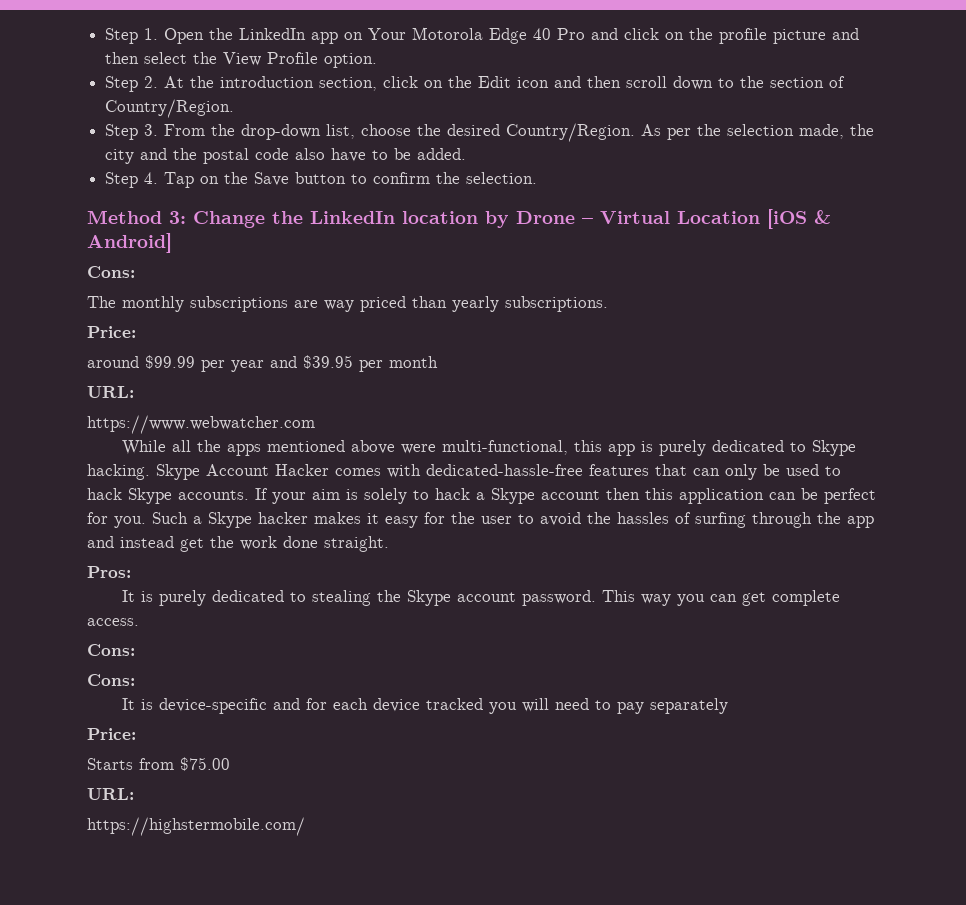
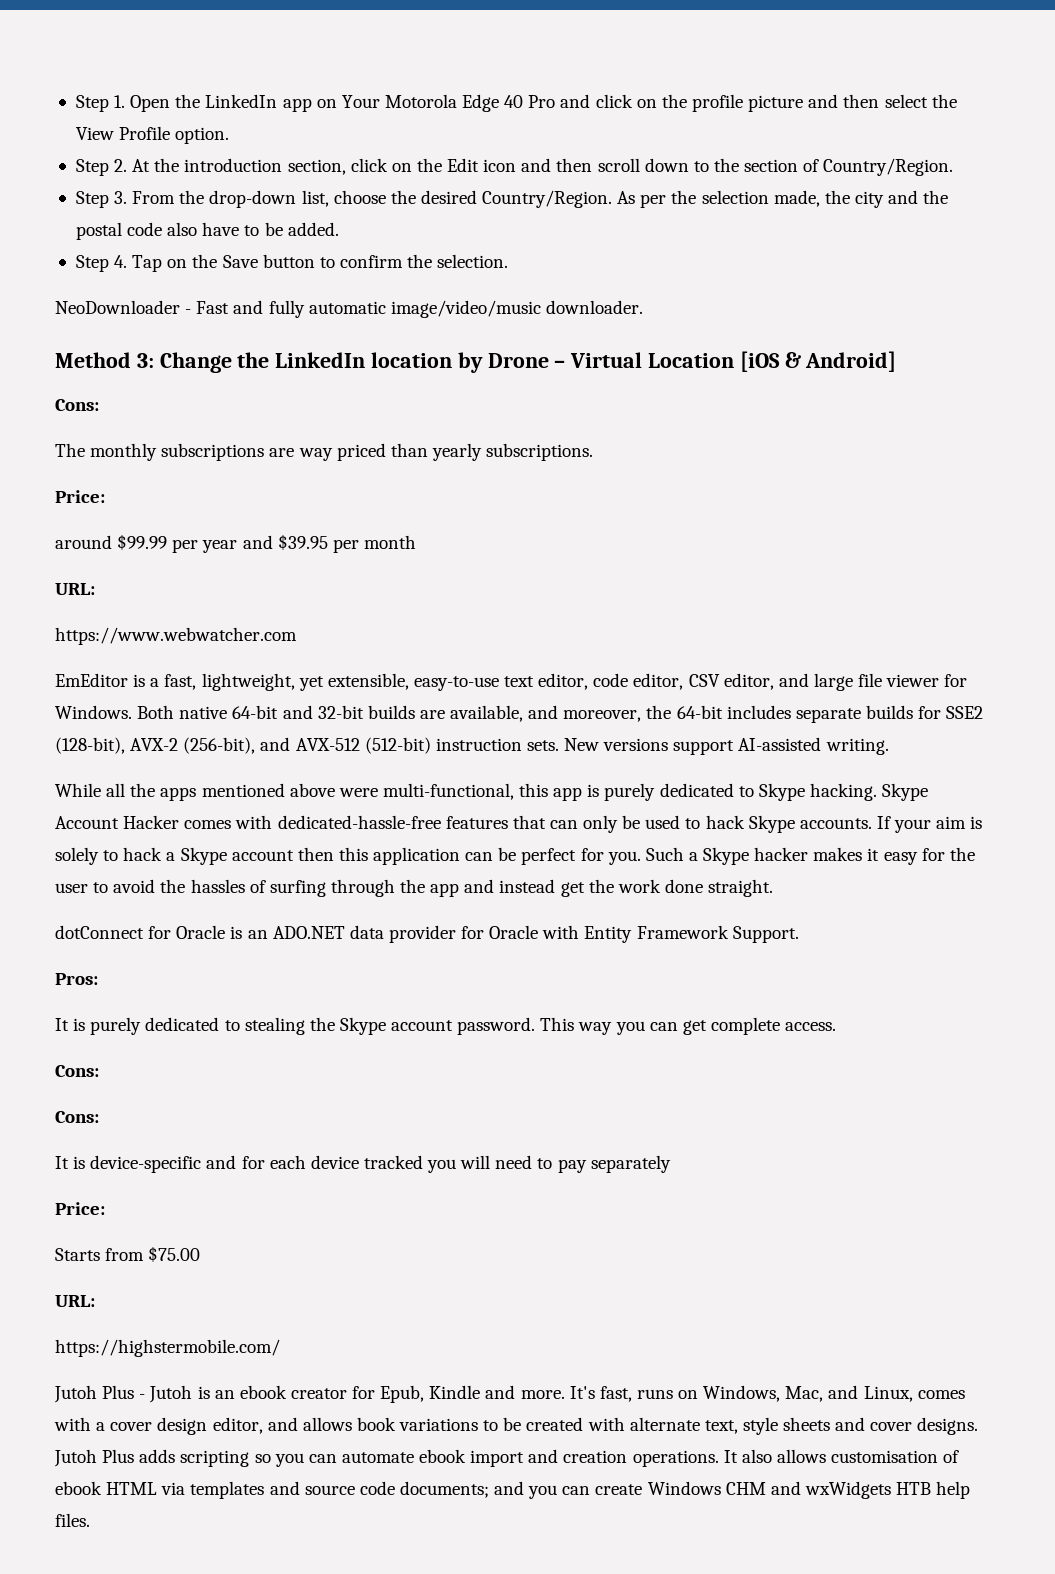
+ NeoDownloader - Fast and fully automatic image/video/music downloader.
+ EmEditor is a fast, lightweight, yet extensible, easy-to-use text editor, code editor, CSV editor, and large file viewer for Windows. Both native 64-bit and 32-bit builds are available, and moreover, the 64-bit includes separate builds for SSE2 (128-bit), AVX-2 (256-bit), and AVX-512 (512-bit) instruction sets. New versions support AI-assisted writing.
+ dotConnect for Oracle is an ADO.NET data provider for Oracle with Entity Framework Support.
+ Jutoh Plus - Jutoh is an ebook creator for Epub, Kindle and more. It's fast, runs on Windows, Mac, and Linux, comes with a cover design editor, and allows book variations to be created with alternate text, style sheets and cover designs. Jutoh Plus adds scripting so you can automate ebook import and creation operations. It also allows customisation of ebook HTML via templates and source code documents; and you can create Windows CHM and wxWidgets HTB help files.

